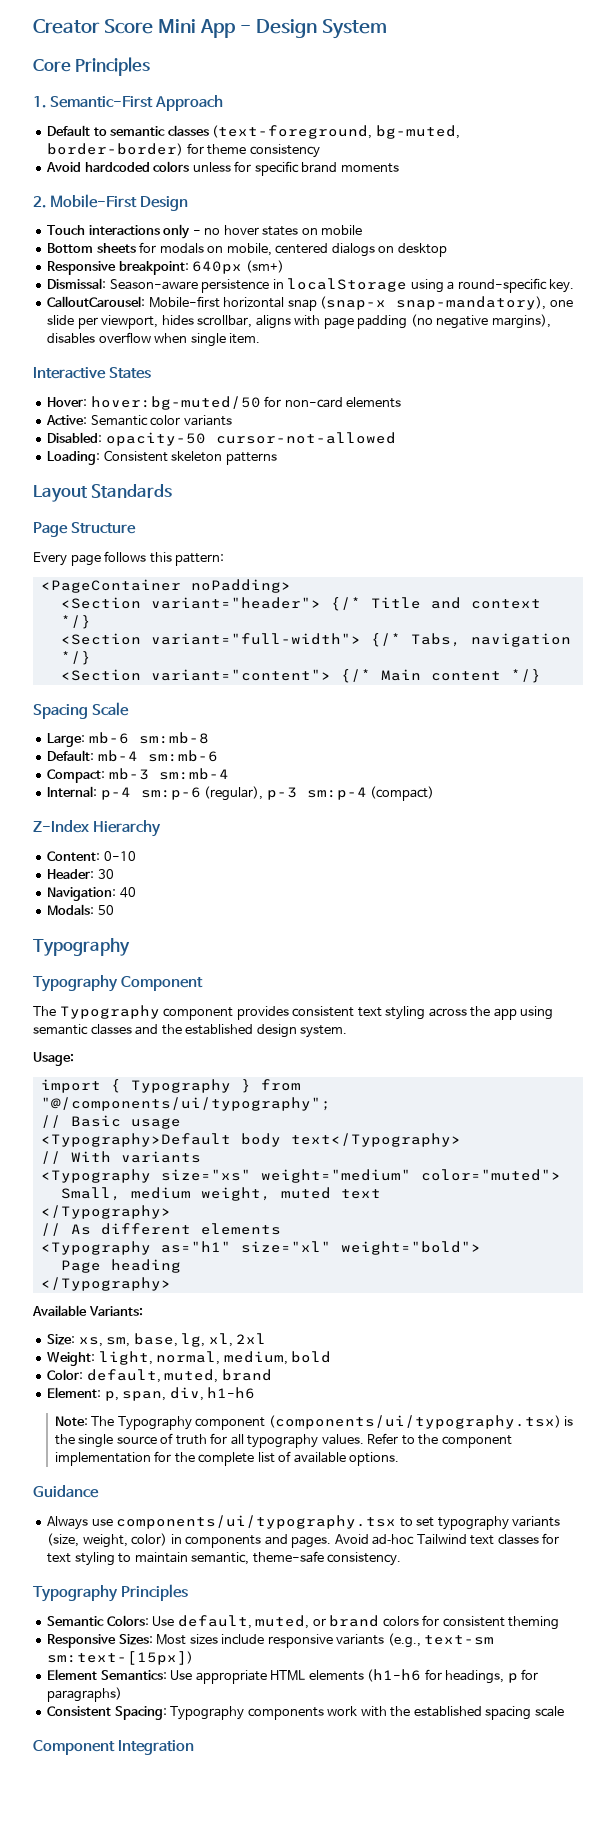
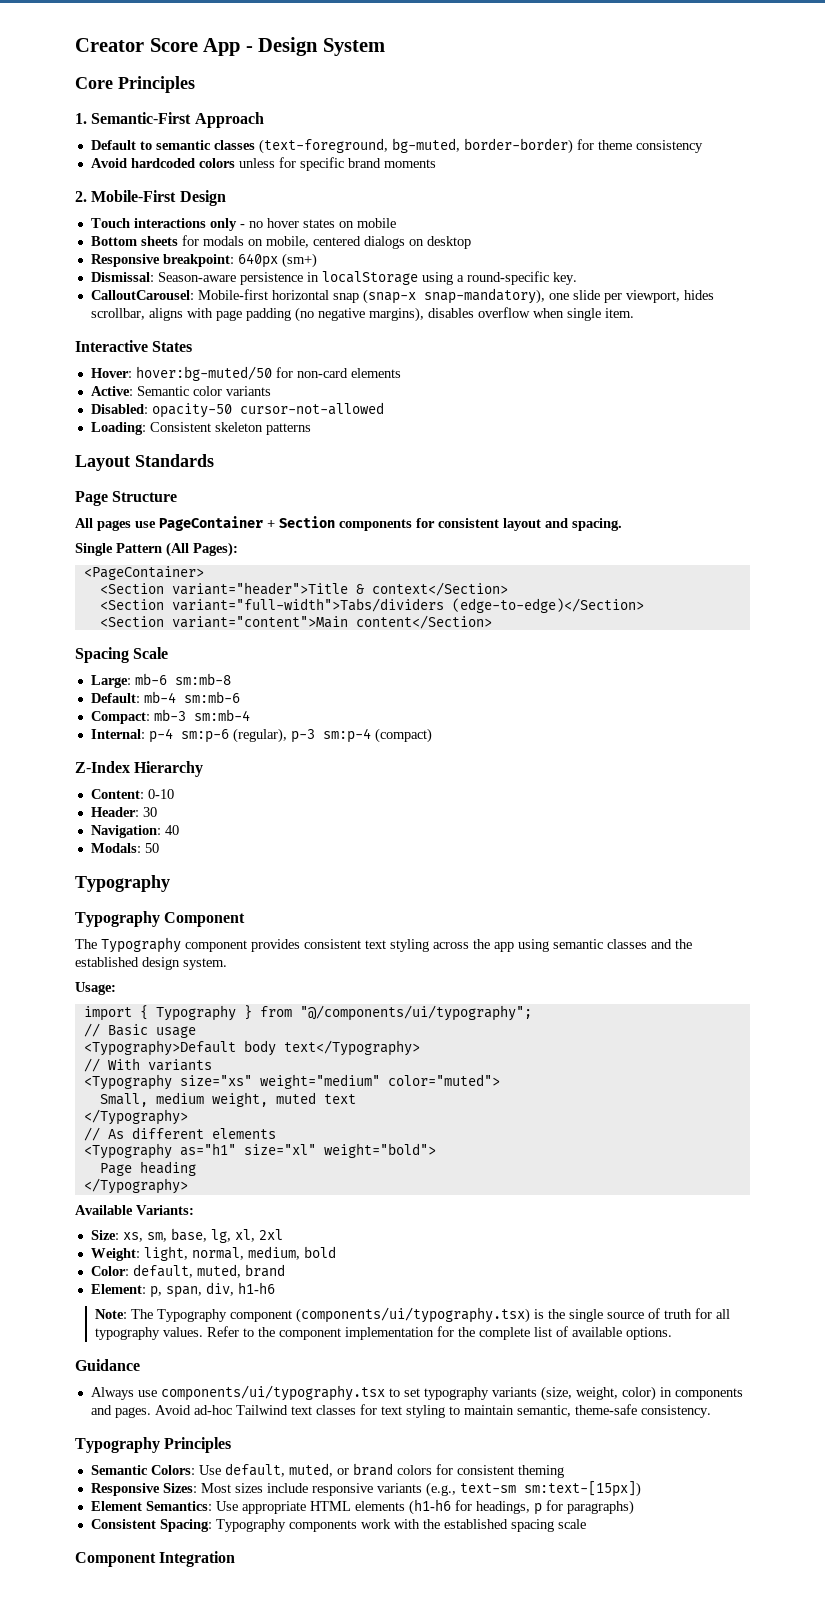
- Creator Score Mini App - Design System
+ Creator Score App - Design System
- Every page follows this pattern:
- <PageContainer noPadding>
- <Section variant="header"> {/* Title and context */}
- <Section variant="full-width"> {/* Tabs, navigation */}
- <Section variant="content"> {/* Main content */}
+ All pages use PageContainer + Section components for consistent layout and spacing.
+ Single Pattern (All Pages):
+ <PageContainer>
+ <Section variant="header">Title & context</Section>
+ <Section variant="full-width">Tabs/dividers (edge-to-edge)</Section>
+ <Section variant="content">Main content</Section>

